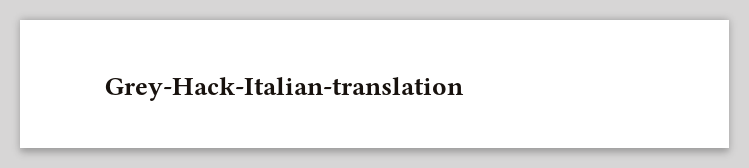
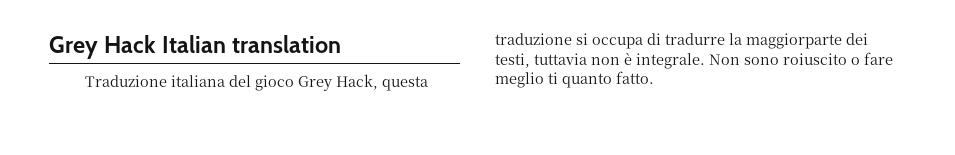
- Grey-Hack-Italian-translation
+ Grey Hack Italian translation
+ Traduzione italiana del gioco Grey Hack, questa traduzione si occupa di tradurre la maggiorparte dei testi, tuttavia non è integrale. Non sono roiuscito o fare meglio ti quanto fatto.

